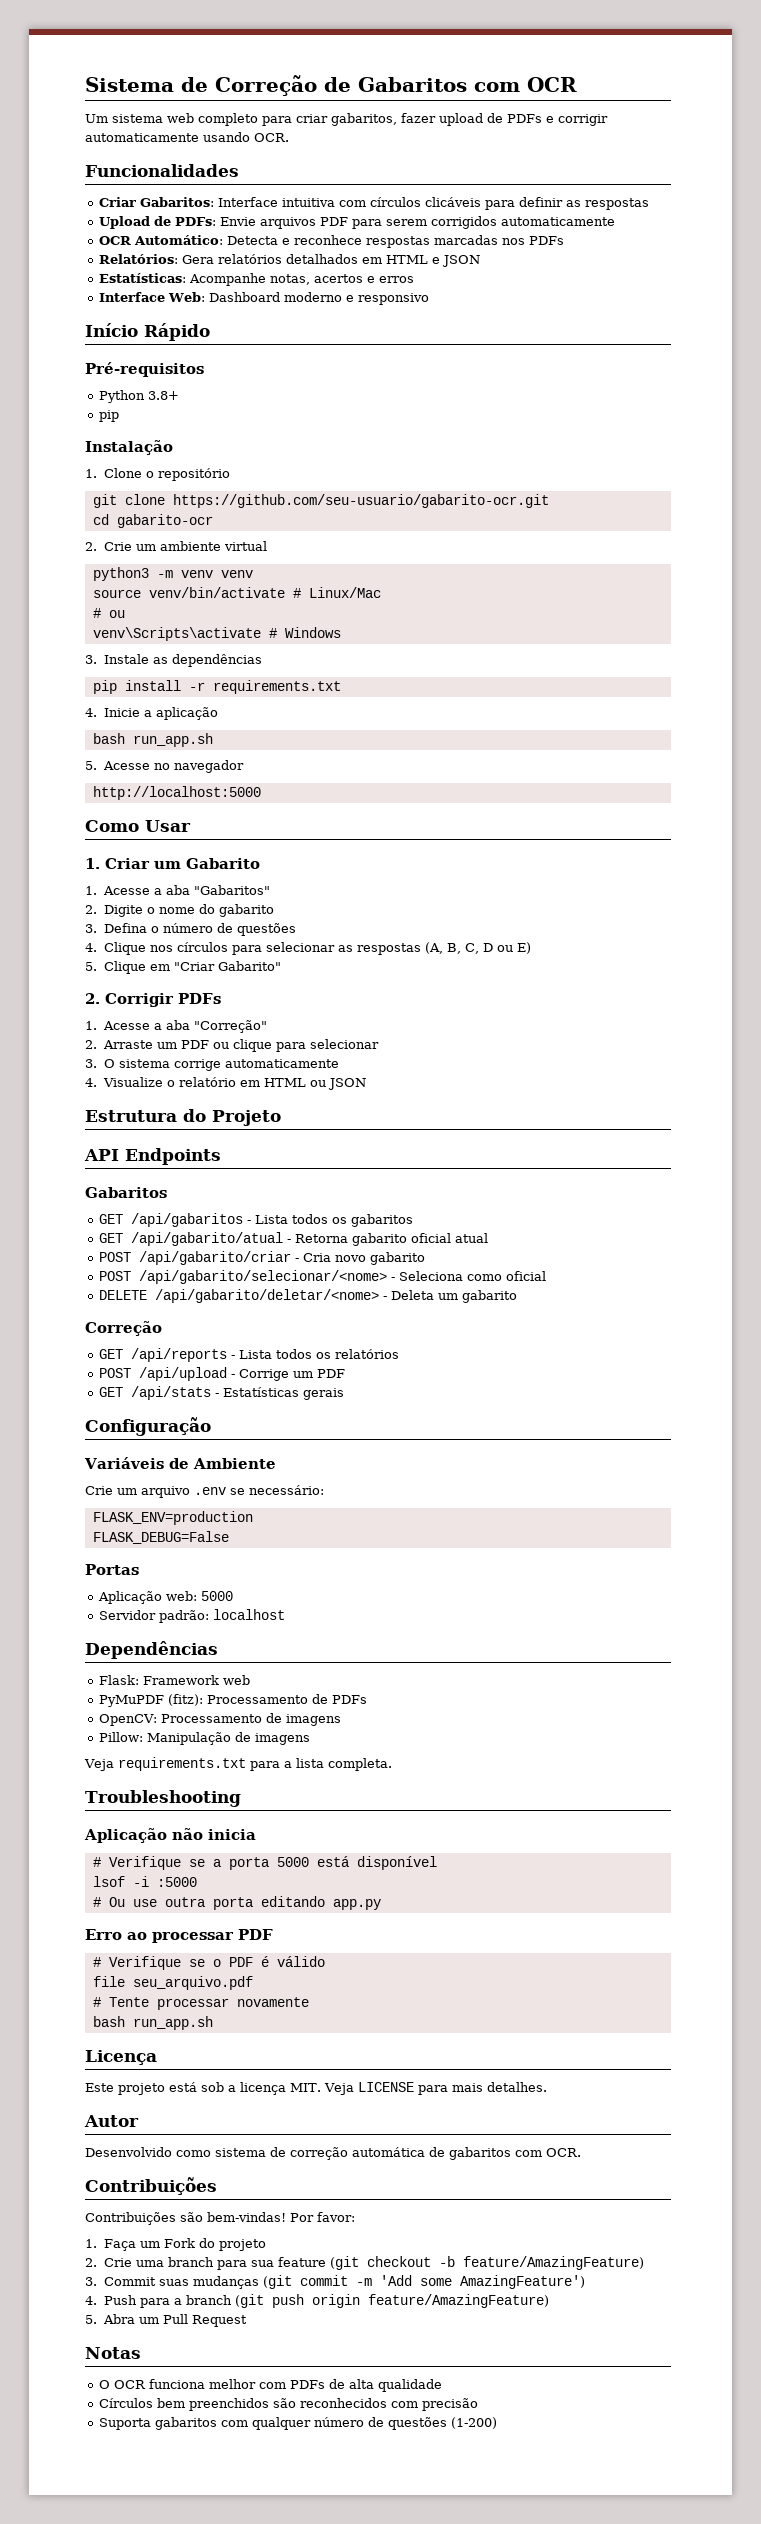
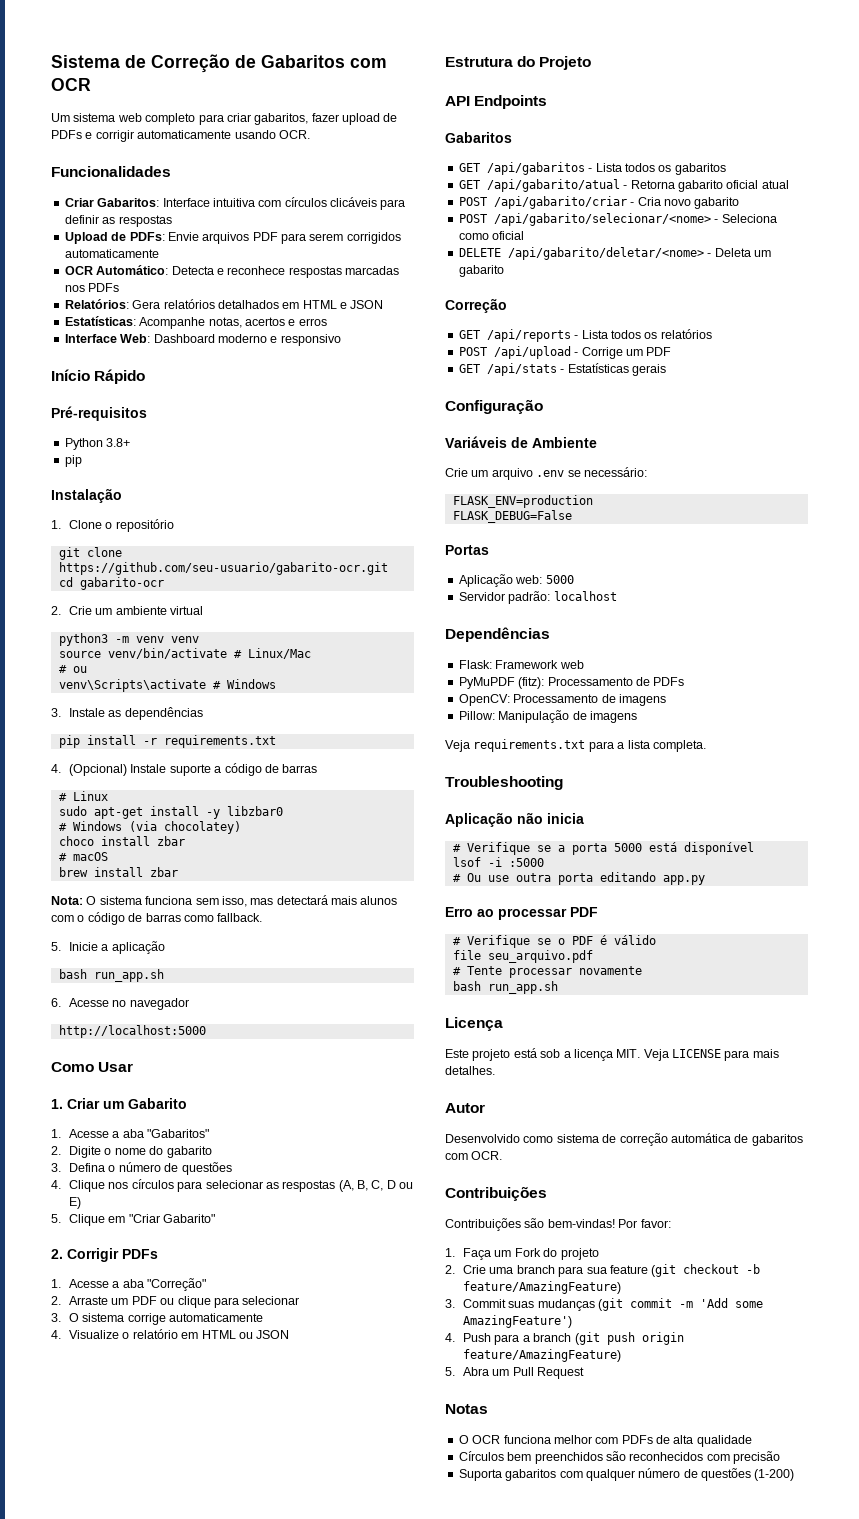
- 4. Inicie a aplicação
+ 4. (Opcional) Instale suporte a código de barras
+ # Linux
+ sudo apt-get install -y libzbar0
+ # Windows (via chocolatey)
+ choco install zbar
+ # macOS
+ brew install zbar
+ Nota: O sistema funciona sem isso, mas detectará mais alunos com o código de barras como fallback.
+ 5. Inicie a aplicação
- 5. Acesse no navegador
+ 6. Acesse no navegador

